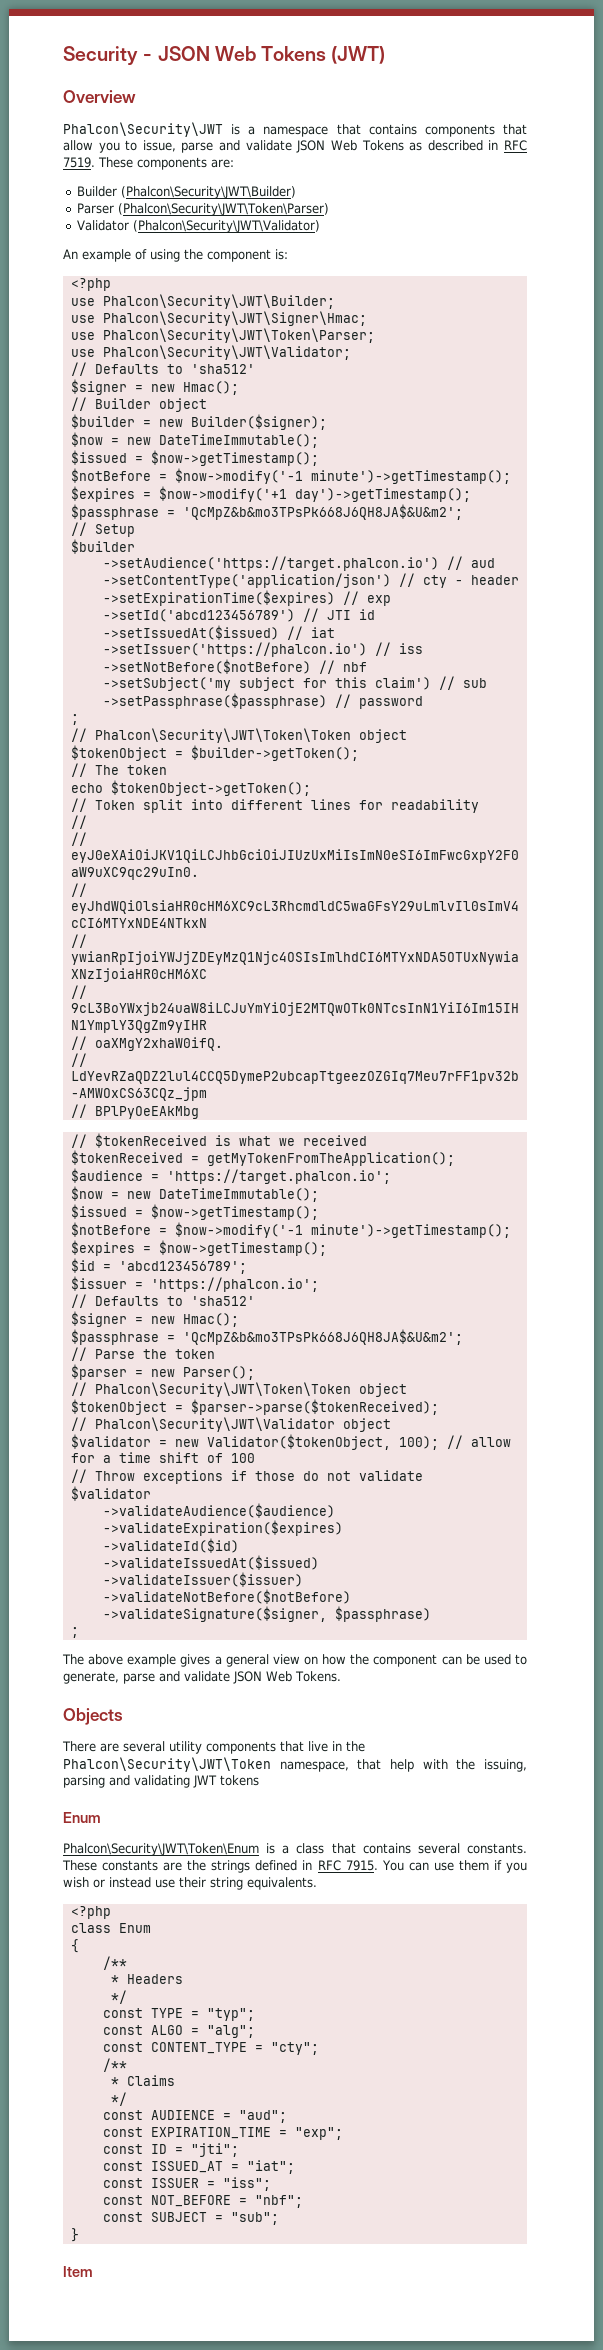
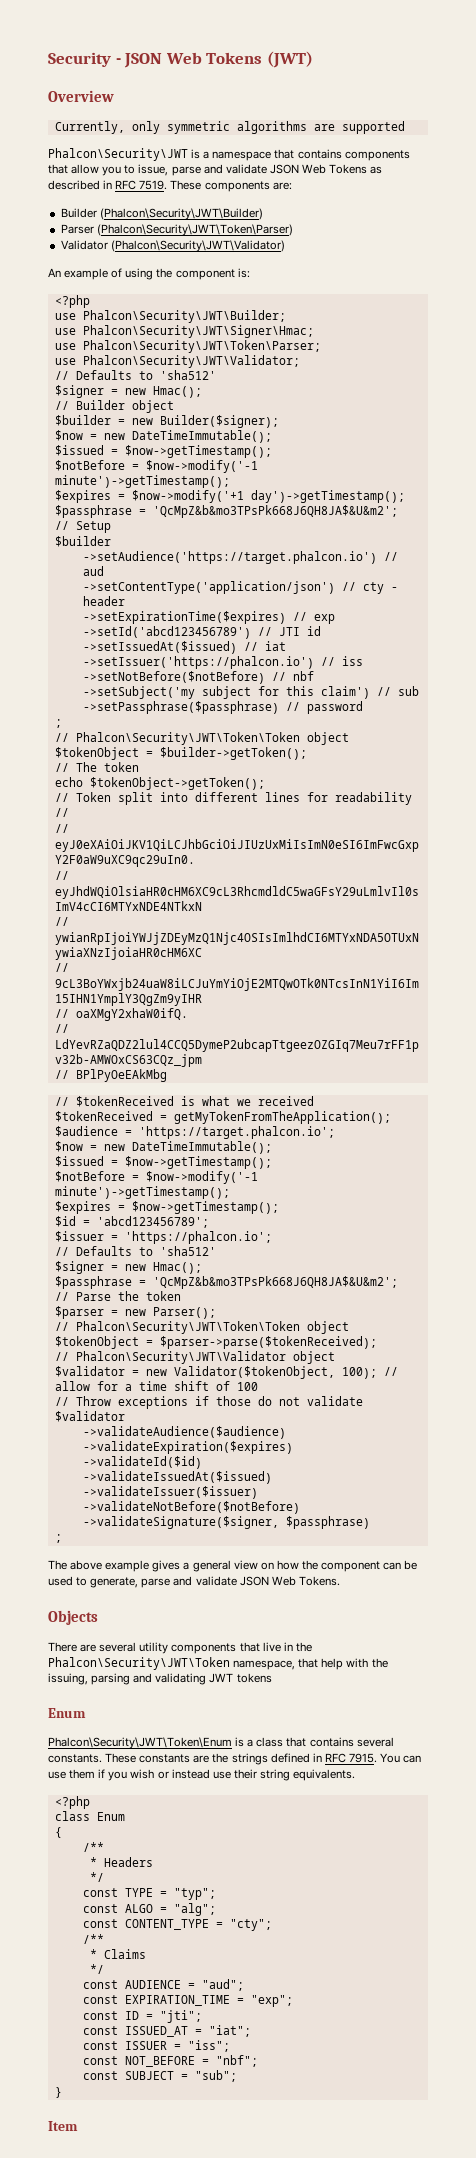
+ Currently, only symmetric algorithms are supported

